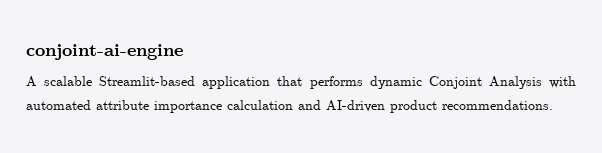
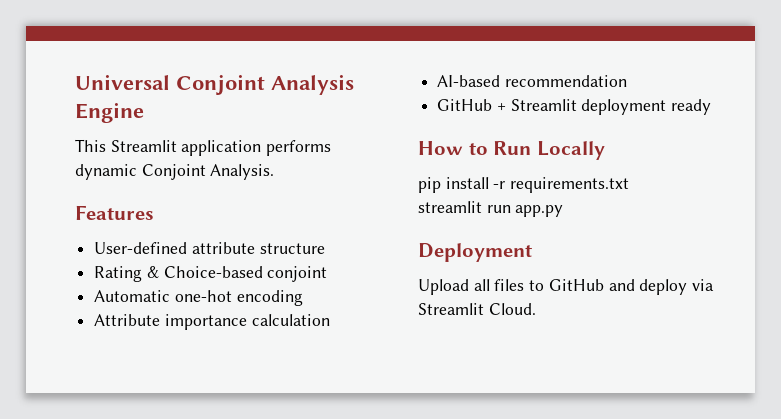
- conjoint-ai-engine
- A scalable Streamlit-based application that performs dynamic Conjoint Analysis with automated attribute importance calculation and AI-driven product recommendations.
+ Universal Conjoint Analysis Engine
+ This Streamlit application performs dynamic Conjoint Analysis.
+ Features
+ User-defined attribute structure
+ Rating & Choice-based conjoint
+ Automatic one-hot encoding
+ Attribute importance calculation
+ AI-based recommendation
+ GitHub + Streamlit deployment ready
+ How to Run Locally
+ pip install -r requirements.txt
+ streamlit run app.py
+ Deployment
+ Upload all files to GitHub and deploy via Streamlit Cloud.

